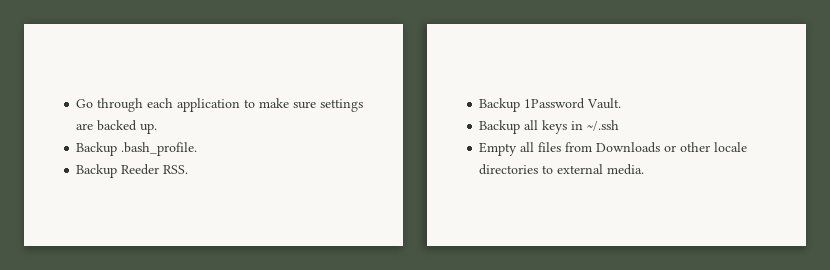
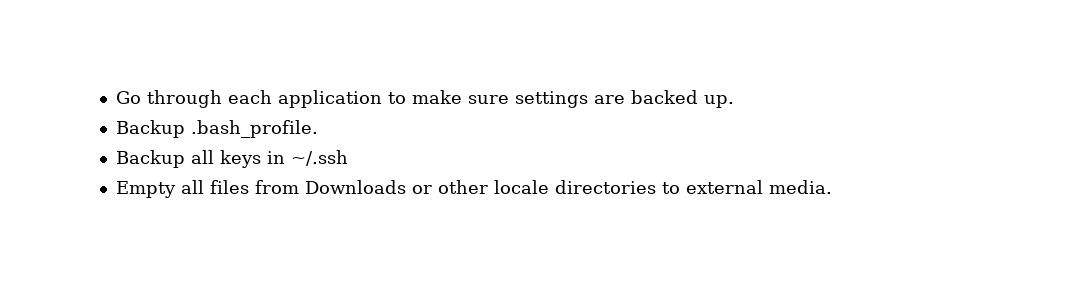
- Backup Reeder RSS.
- Backup 1Password Vault.

